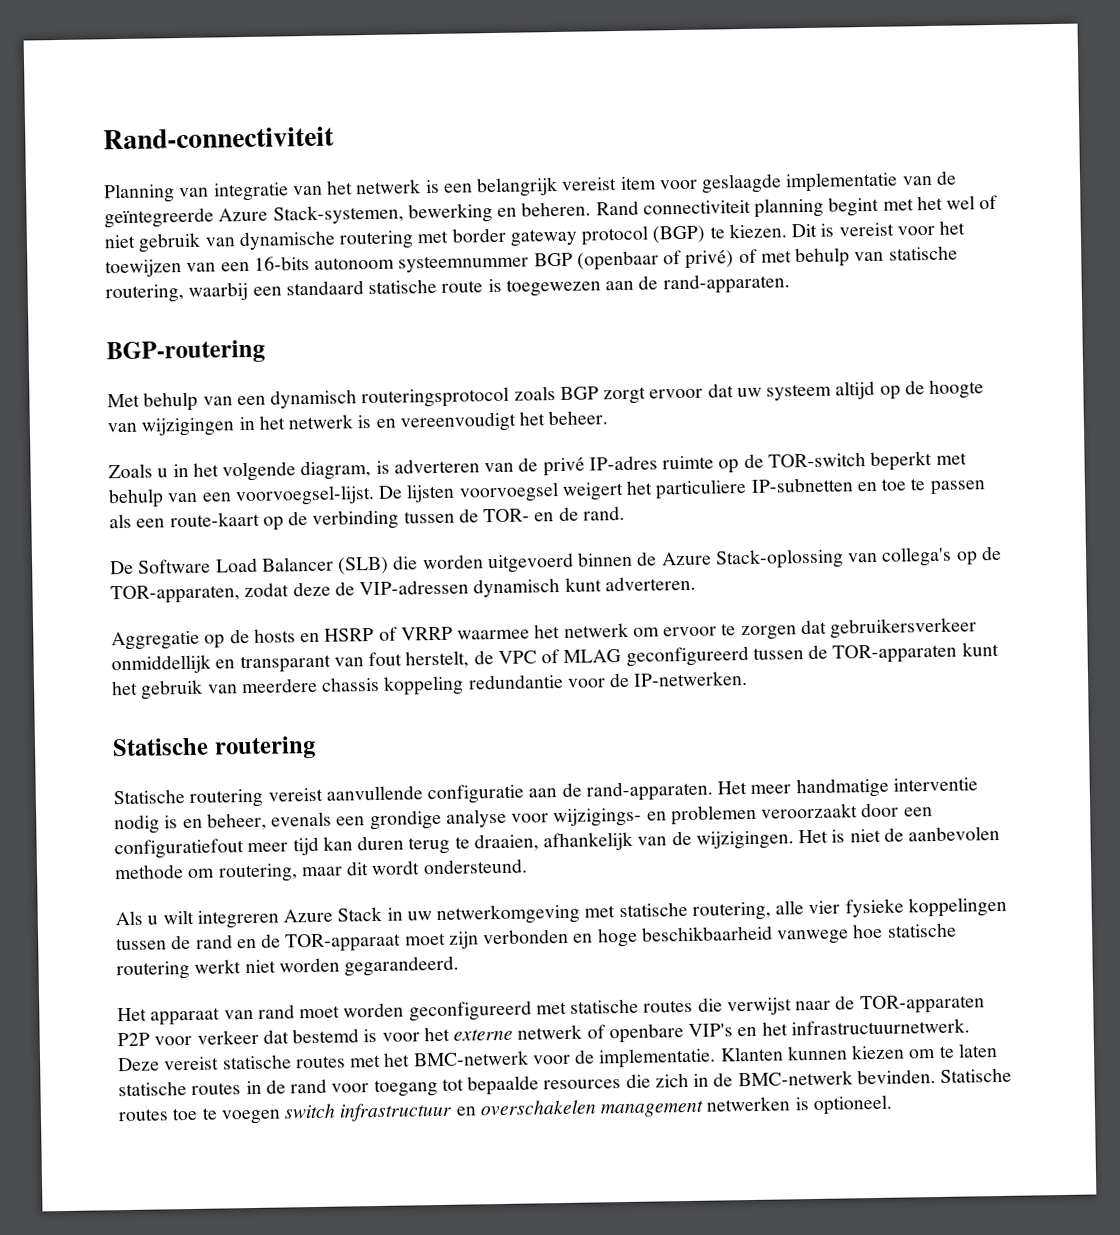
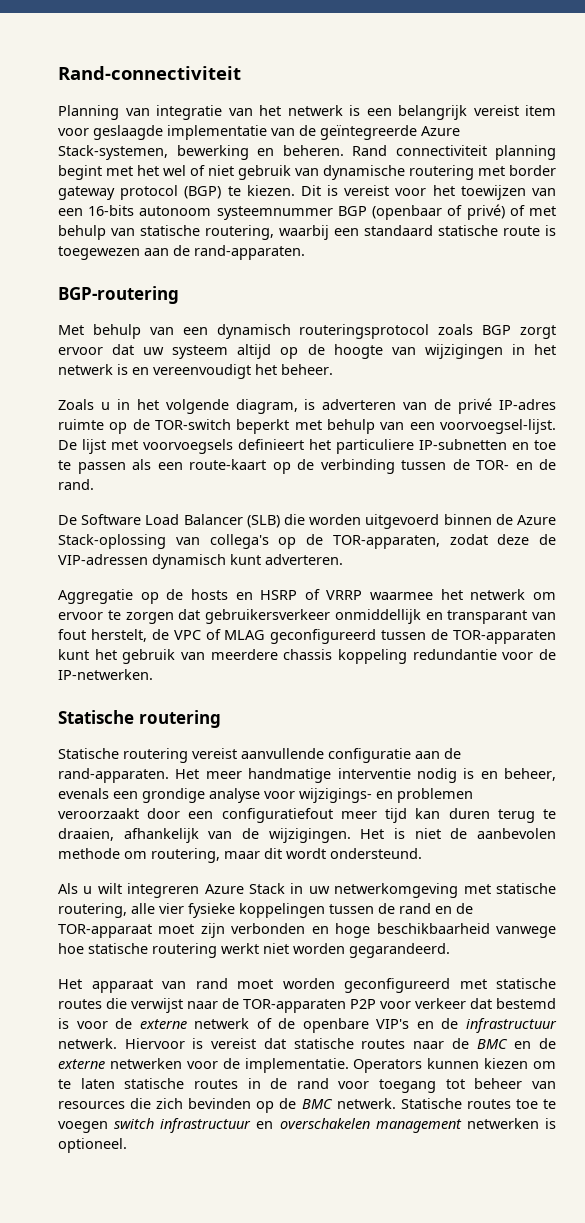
- De lijsten voorvoegsel weigert het particuliere IP-subnetten en toe te passen als een route-kaart op de verbinding tussen de TOR- en de rand.
+ De lijst met voorvoegsels definieert het particuliere IP-subnetten en toe te passen als een route-kaart op de verbinding tussen de TOR- en de rand.
- Het apparaat van rand moet worden geconfigureerd met statische routes die verwijst naar de TOR-apparaten P2P voor verkeer dat bestemd is voor het externe netwerk of openbare VIP's en het infrastructuurnetwerk. Deze vereist statische routes met het BMC-netwerk voor de implementatie.
+ Het apparaat van rand moet worden geconfigureerd met statische routes die verwijst naar de TOR-apparaten P2P voor verkeer dat bestemd is voor de externe netwerk of de openbare VIP's en de infrastructuur netwerk. Hiervoor is vereist dat statische routes naar de BMC en de externe netwerken voor de implementatie.
- Klanten kunnen kiezen om te laten statische routes in de rand voor toegang tot bepaalde resources die zich in de BMC-netwerk bevinden.
+ Operators kunnen kiezen om te laten statische routes in de rand voor toegang tot beheer van resources die zich bevinden op de BMC netwerk.

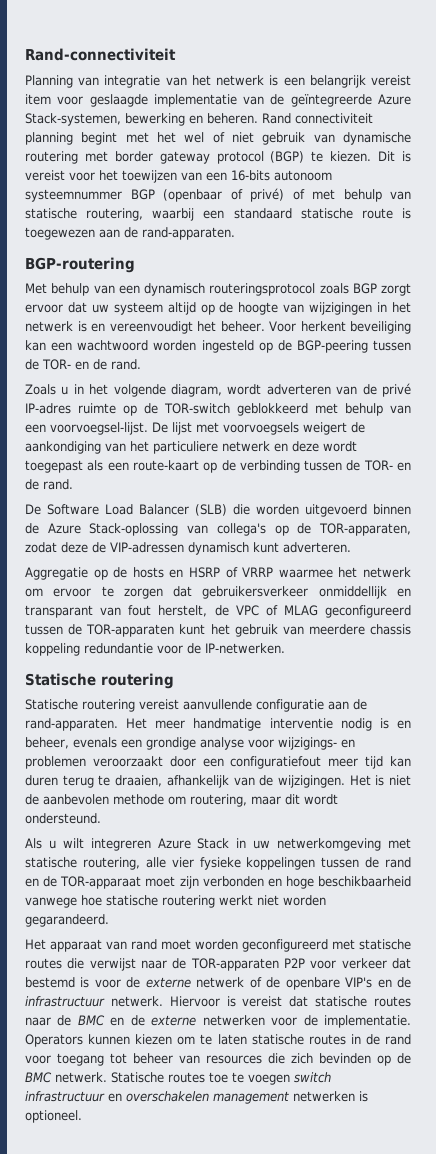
+ Voor herkent beveiliging kan een wachtwoord worden ingesteld op de BGP-peering tussen de TOR- en de rand.
- Zoals u in het volgende diagram, is adverteren van de privé IP-adres ruimte op de TOR-switch beperkt met behulp van een voorvoegsel-lijst.
+ Zoals u in het volgende diagram, wordt adverteren van de privé IP-adres ruimte op de TOR-switch geblokkeerd met behulp van een voorvoegsel-lijst.
- De lijst met voorvoegsels definieert het particuliere IP-subnetten en toe te passen als een route-kaart op de verbinding tussen de TOR- en de rand.
+ De lijst met voorvoegsels weigert de aankondiging van het particuliere netwerk en deze wordt toegepast als een route-kaart op de verbinding tussen de TOR- en de rand.

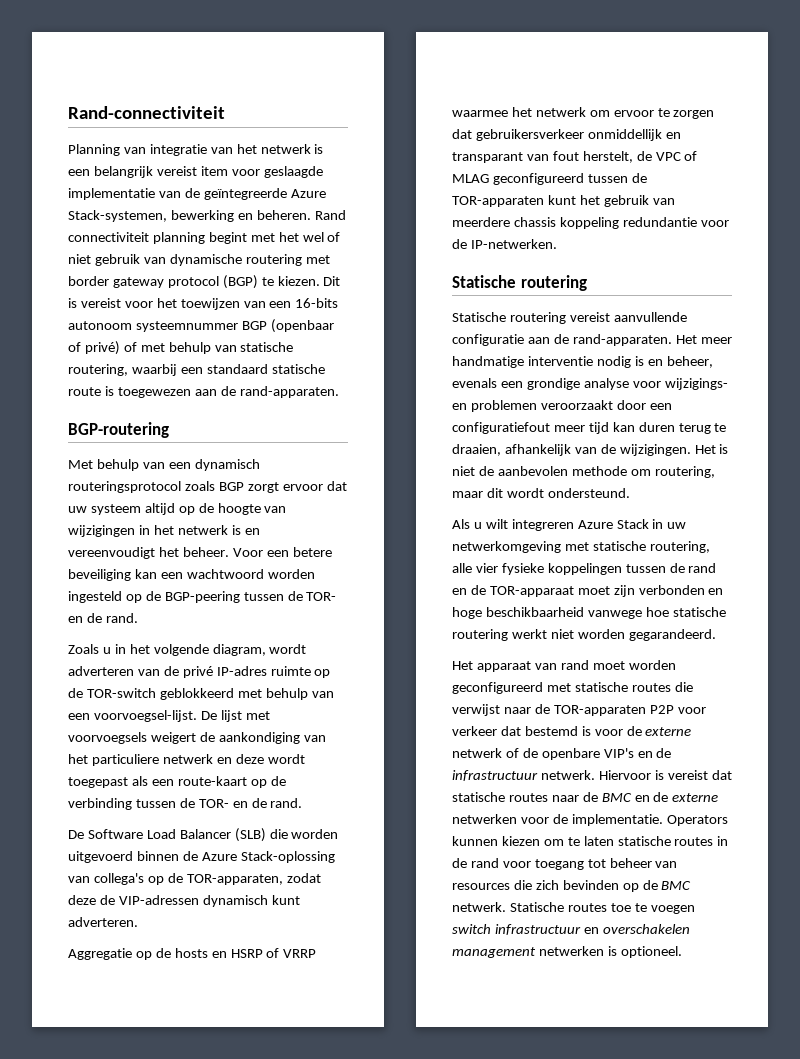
- Voor herkent beveiliging kan een wachtwoord worden ingesteld op de BGP-peering tussen de TOR- en de rand.
+ Voor een betere beveiliging kan een wachtwoord worden ingesteld op de BGP-peering tussen de TOR- en de rand.

